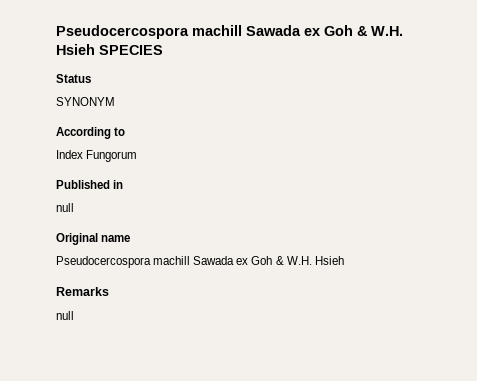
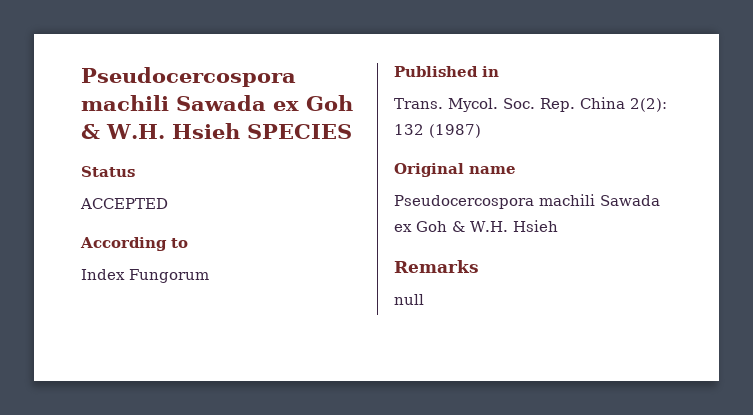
- Pseudocercospora machill Sawada ex Goh & W.H. Hsieh SPECIES
+ Pseudocercospora machili Sawada ex Goh & W.H. Hsieh SPECIES
- SYNONYM
+ ACCEPTED
  Published in
- null
+ Trans. Mycol. Soc. Rep. China 2(2): 132 (1987)
  Original name
- Pseudocercospora machill Sawada ex Goh & W.H. Hsieh
+ Pseudocercospora machili Sawada ex Goh & W.H. Hsieh

